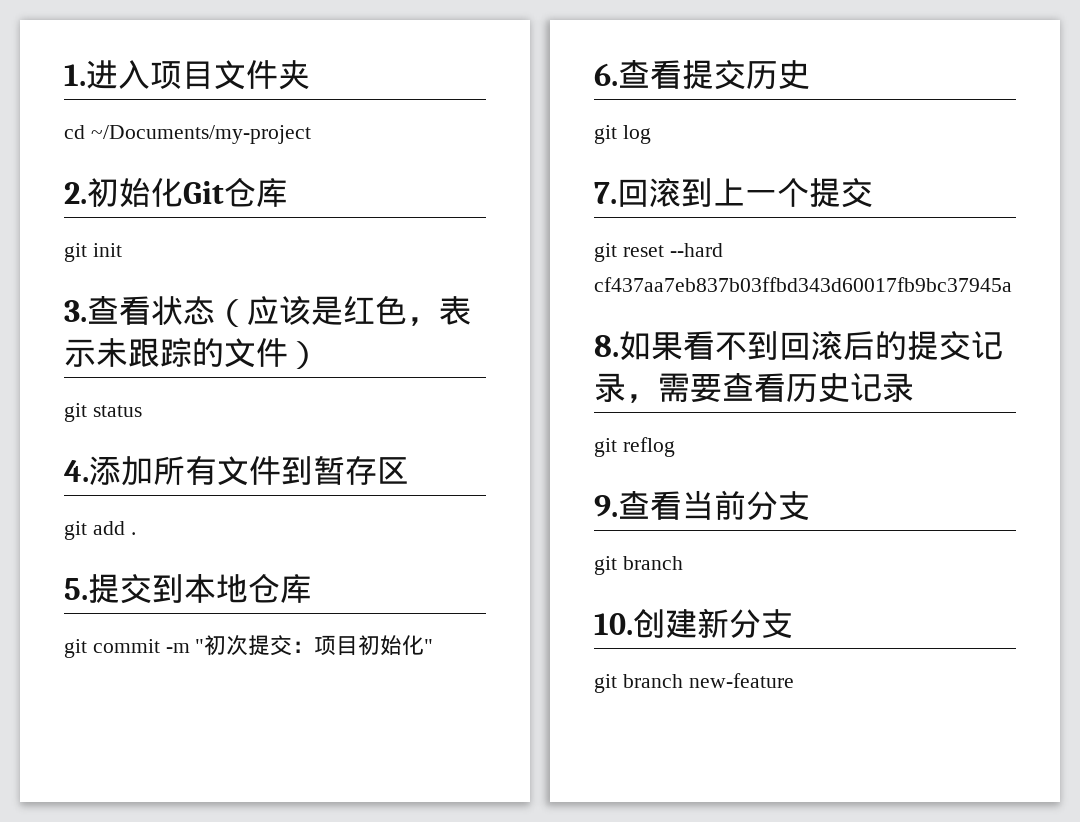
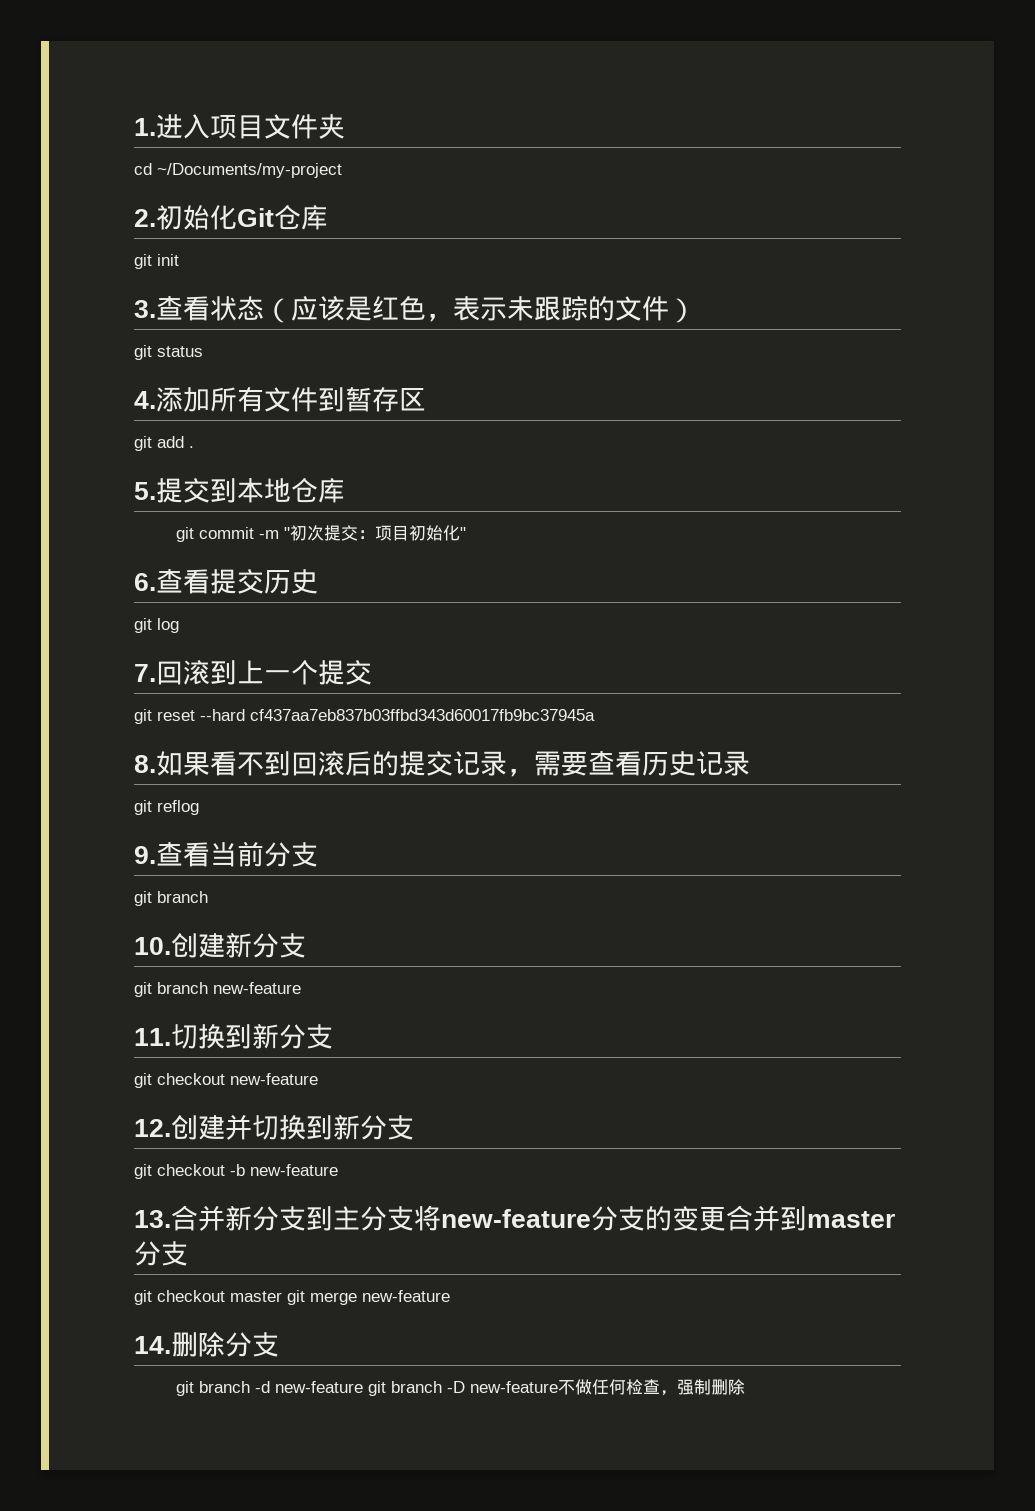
+ 11.切换到新分支
+ git checkout new-feature
+ 12.创建并切换到新分支
+ git checkout -b new-feature
+ 13.合并新分支到主分支将new-feature分支的变更合并到master分支
+ git checkout master git merge new-feature
+ 14.删除分支
+ git branch -d new-feature git branch -D new-feature不做任何检查，强制删除

